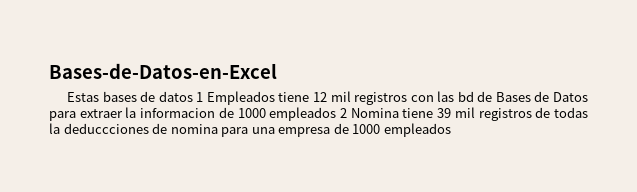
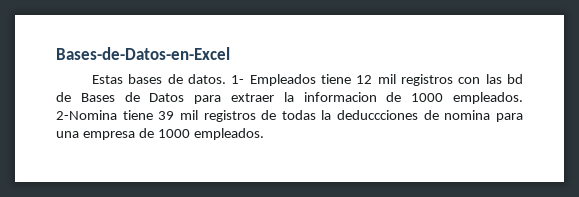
- Estas bases de datos 1 Empleados tiene 12 mil registros con las bd de Bases de Datos para extraer la informacion de 1000 empleados 2 Nomina tiene 39 mil registros de todas la deduccciones de nomina para una empresa de 1000 empleados
+ Estas bases de datos. 1- Empleados tiene 12 mil registros con las bd de Bases de Datos para extraer la informacion de 1000 empleados. 2-Nomina tiene 39 mil registros de todas la deduccciones de nomina para una empresa de 1000 empleados.

